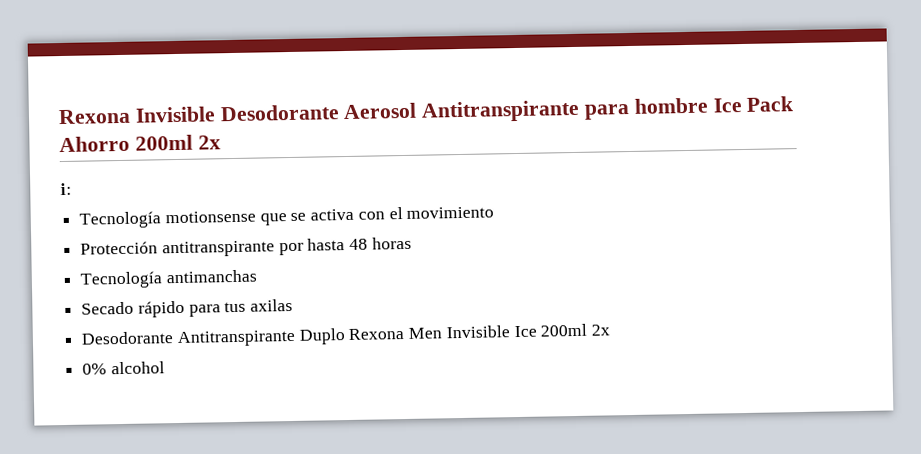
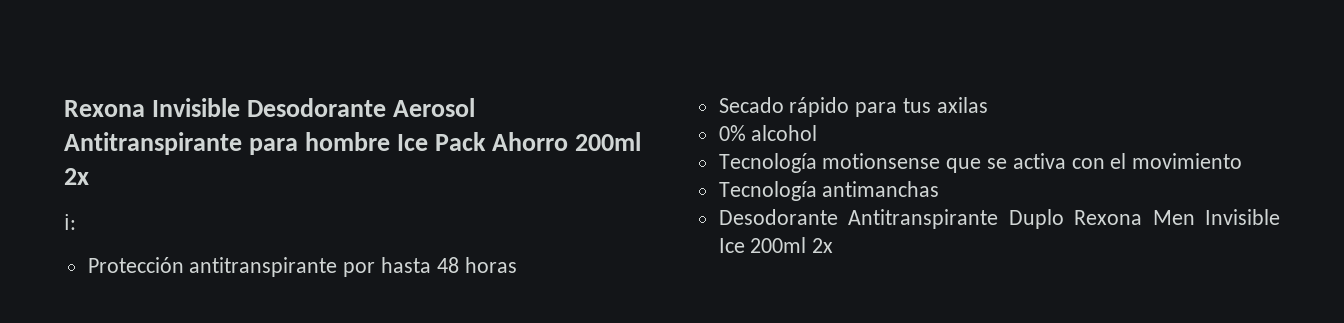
+ Protección antitranspirante por hasta 48 horas
+ Secado rápido para tus axilas
+ 0% alcohol
- Protección antitranspirante por hasta 48 horas
  Tecnología antimanchas
- Secado rápido para tus axilas
- 0% alcohol

